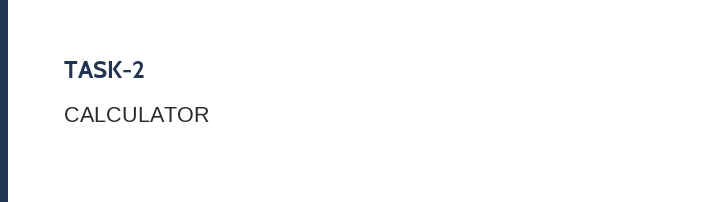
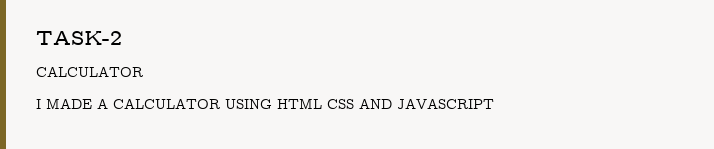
+ I MADE A CALCULATOR USING HTML CSS AND JAVASCRIPT

